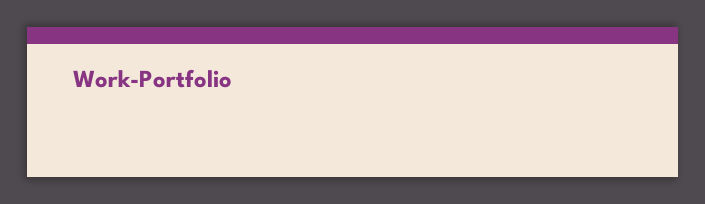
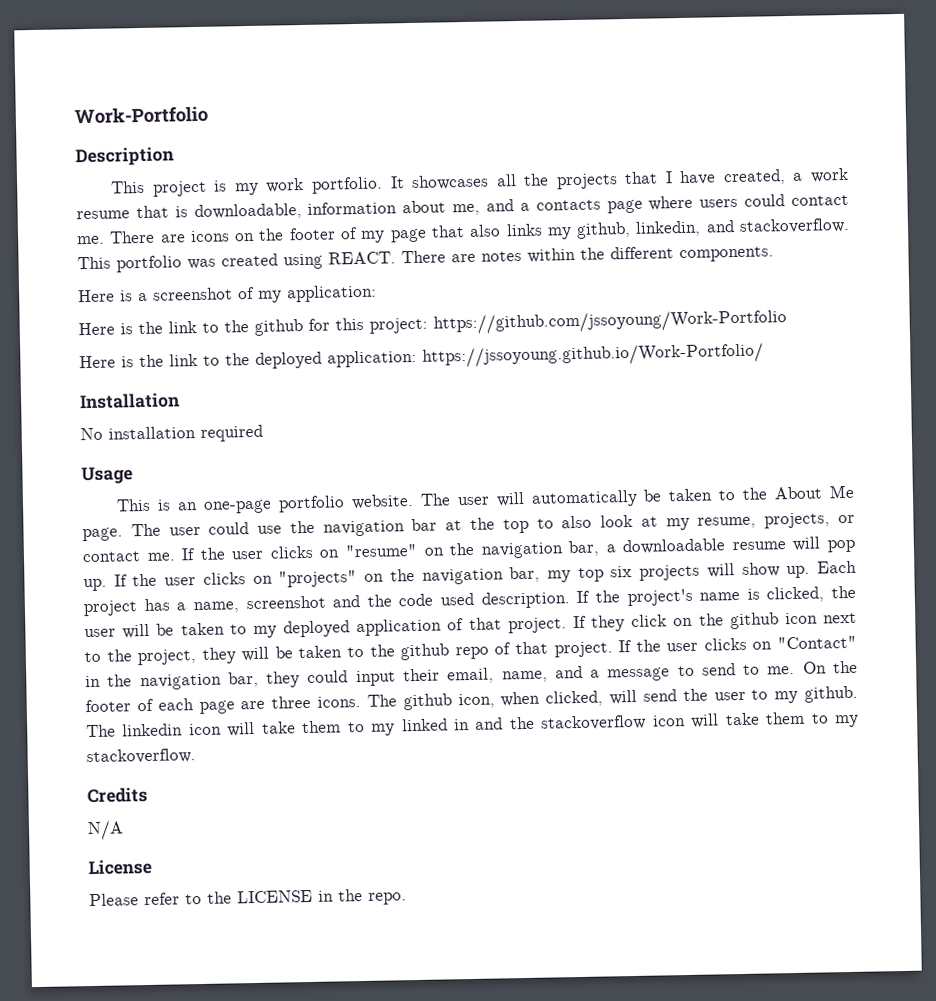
+ Description
+ This project is my work portfolio. It showcases all the projects that I have created, a work resume that is downloadable, information about me, and a contacts page where users could contact me. There are icons on the footer of my page that also links my github, linkedin, and stackoverflow. This portfolio was created using REACT. There are notes within the different components.
+ Here is a screenshot of my application:
+ Here is the link to the github for this project: https://github.com/jssoyoung/Work-Portfolio
+ Here is the link to the deployed application: https://jssoyoung.github.io/Work-Portfolio/
+ Installation
+ No installation required
+ Usage
+ This is an one-page portfolio website. The user will automatically be taken to the About Me page. The user could use the navigation bar at the top to also look at my resume, projects, or contact me. If the user clicks on "resume" on the navigation bar, a downloadable resume will pop up. If the user clicks on "projects" on the navigation bar, my top six projects will show up. Each project has a name, screenshot and the code used description. If the project's name is clicked, the user will be taken to my deployed application of that project. If they click on the github icon next to the project, they will be taken to the github repo of that project. If the user clicks on "Contact" in the navigation bar, they could input their email, name, and a message to send to me. On the footer of each page are three icons. The github icon, when clicked, will send the user to my github. The linkedin icon will take them to my linked in and the stackoverflow icon will take them to my stackoverflow.
+ Credits
+ N/A
+ License
+ Please refer to the LICENSE in the repo.

